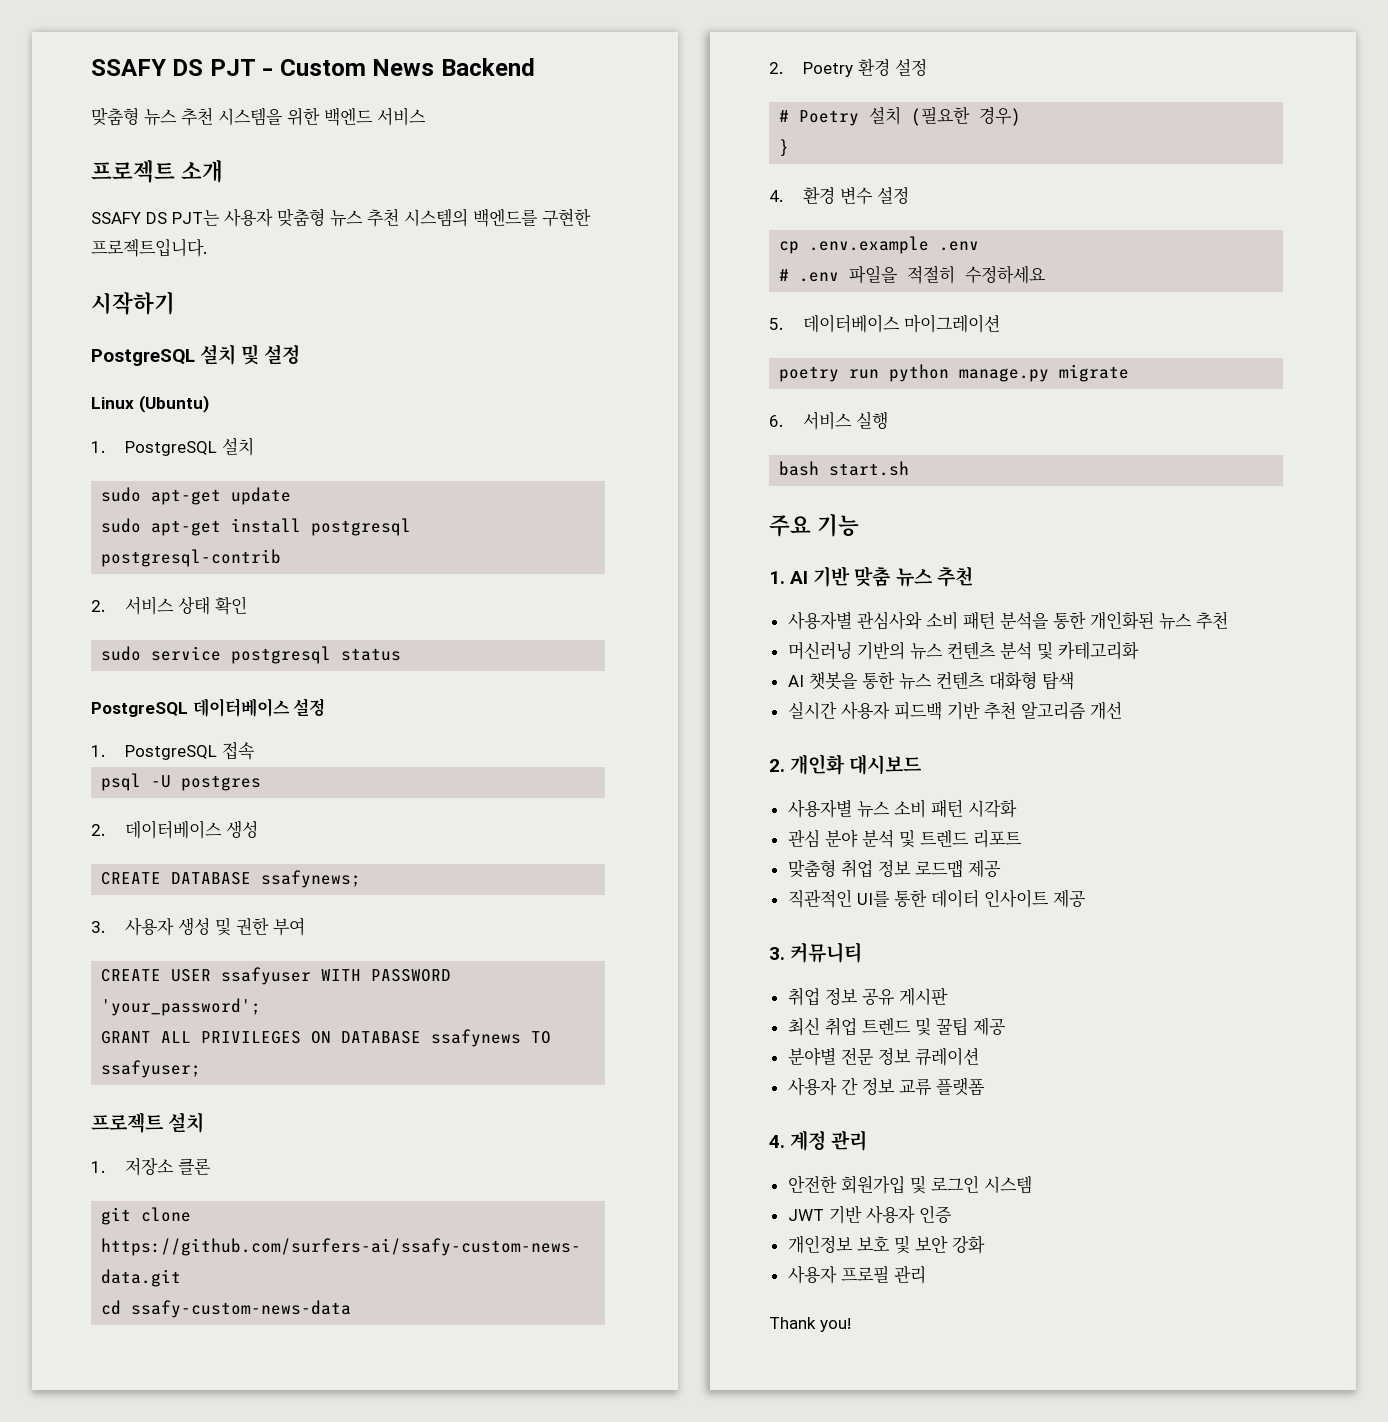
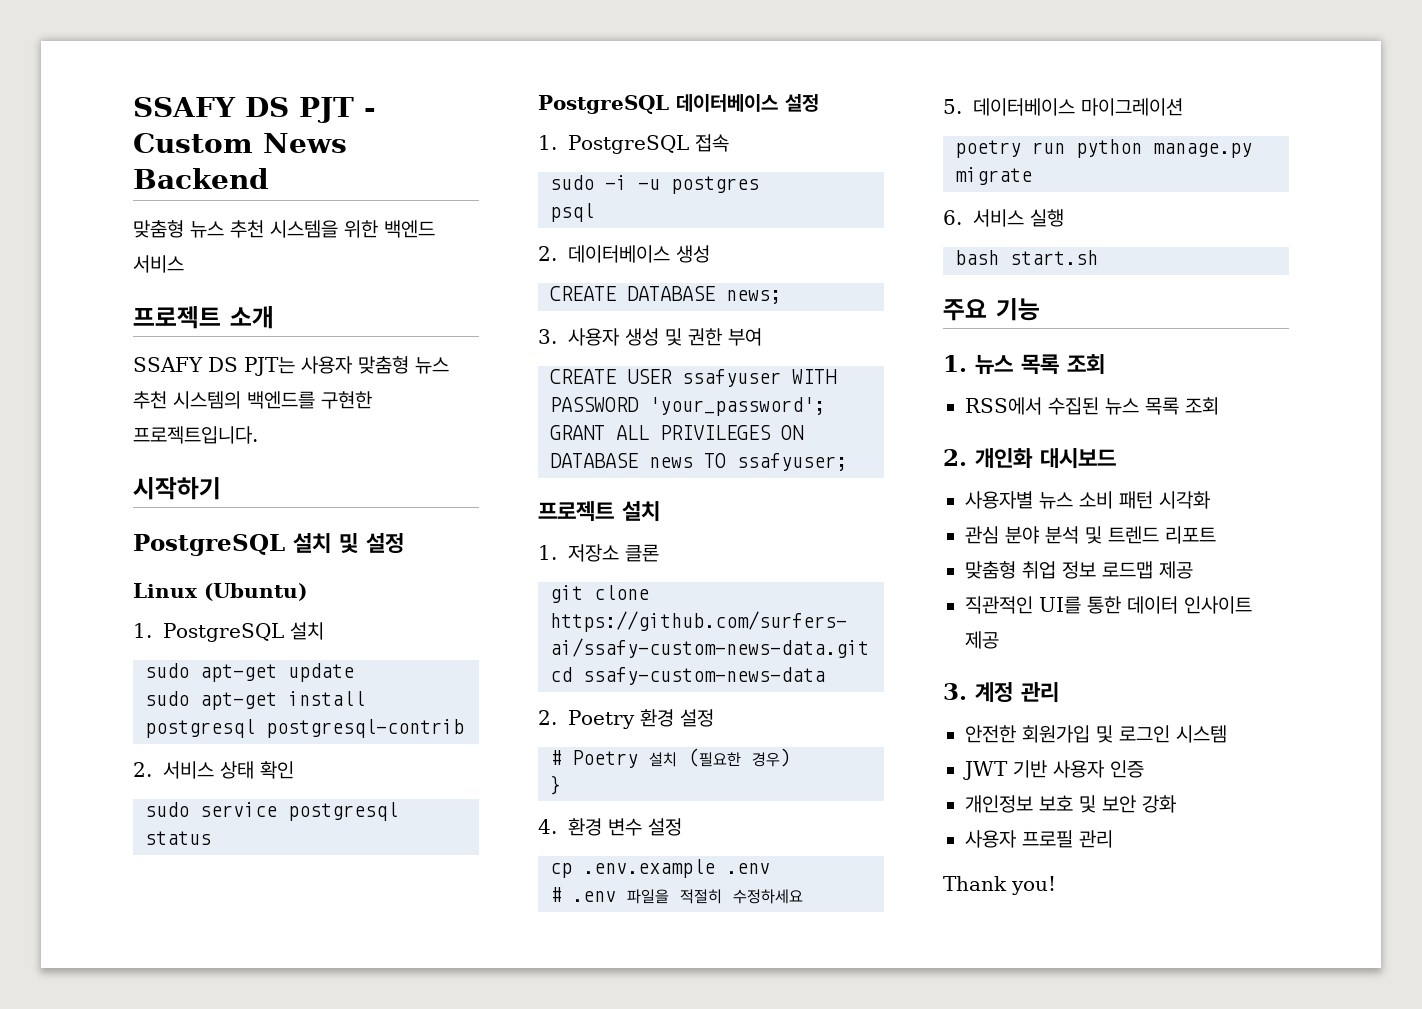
+ sudo -i -u postgres
- psql -U postgres
+ psql
- CREATE DATABASE ssafynews;
+ CREATE DATABASE news;
- GRANT ALL PRIVILEGES ON DATABASE ssafynews TO ssafyuser;
+ GRANT ALL PRIVILEGES ON DATABASE news TO ssafyuser;
- 1. AI 기반 맞춤 뉴스 추천
- 사용자별 관심사와 소비 패턴 분석을 통한 개인화된 뉴스 추천
- 머신러닝 기반의 뉴스 컨텐츠 분석 및 카테고리화
- AI 챗봇을 통한 뉴스 컨텐츠 대화형 탐색
- 실시간 사용자 피드백 기반 추천 알고리즘 개선
+ 1. 뉴스 목록 조회
+ RSS에서 수집된 뉴스 목록 조회
- 3. 커뮤니티
- 취업 정보 공유 게시판
- 최신 취업 트렌드 및 꿀팁 제공
- 분야별 전문 정보 큐레이션
- 사용자 간 정보 교류 플랫폼
- 4. 계정 관리
+ 3. 계정 관리

